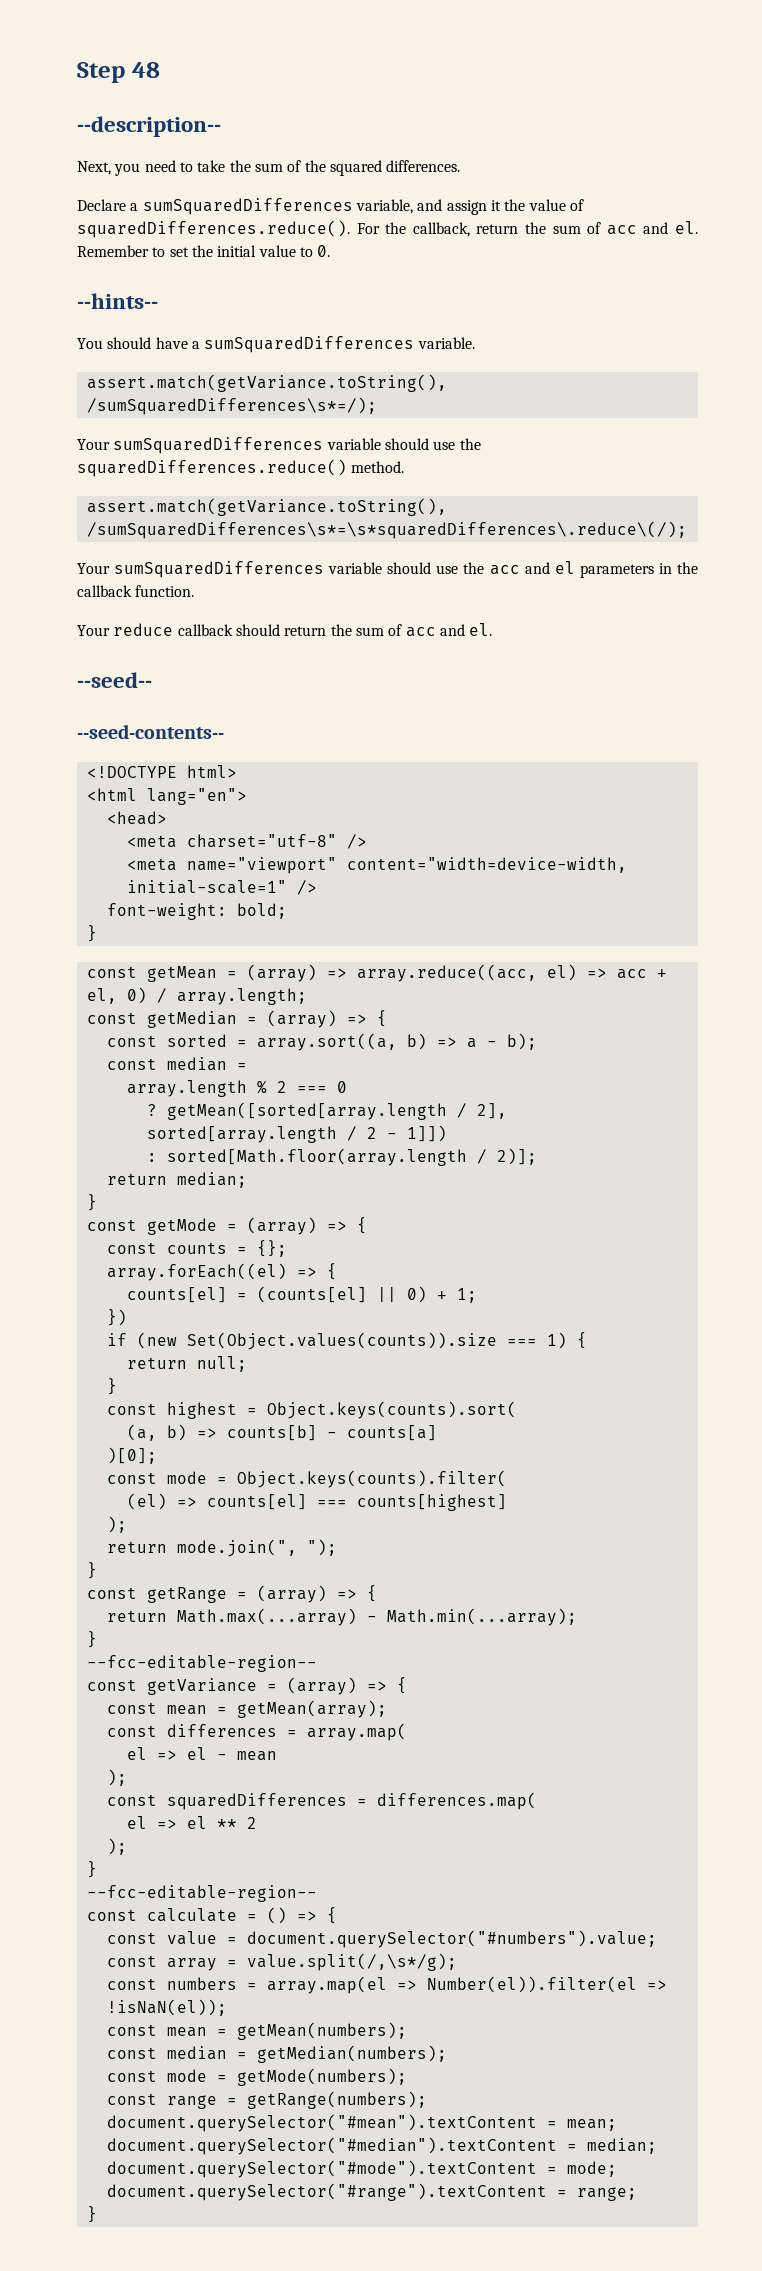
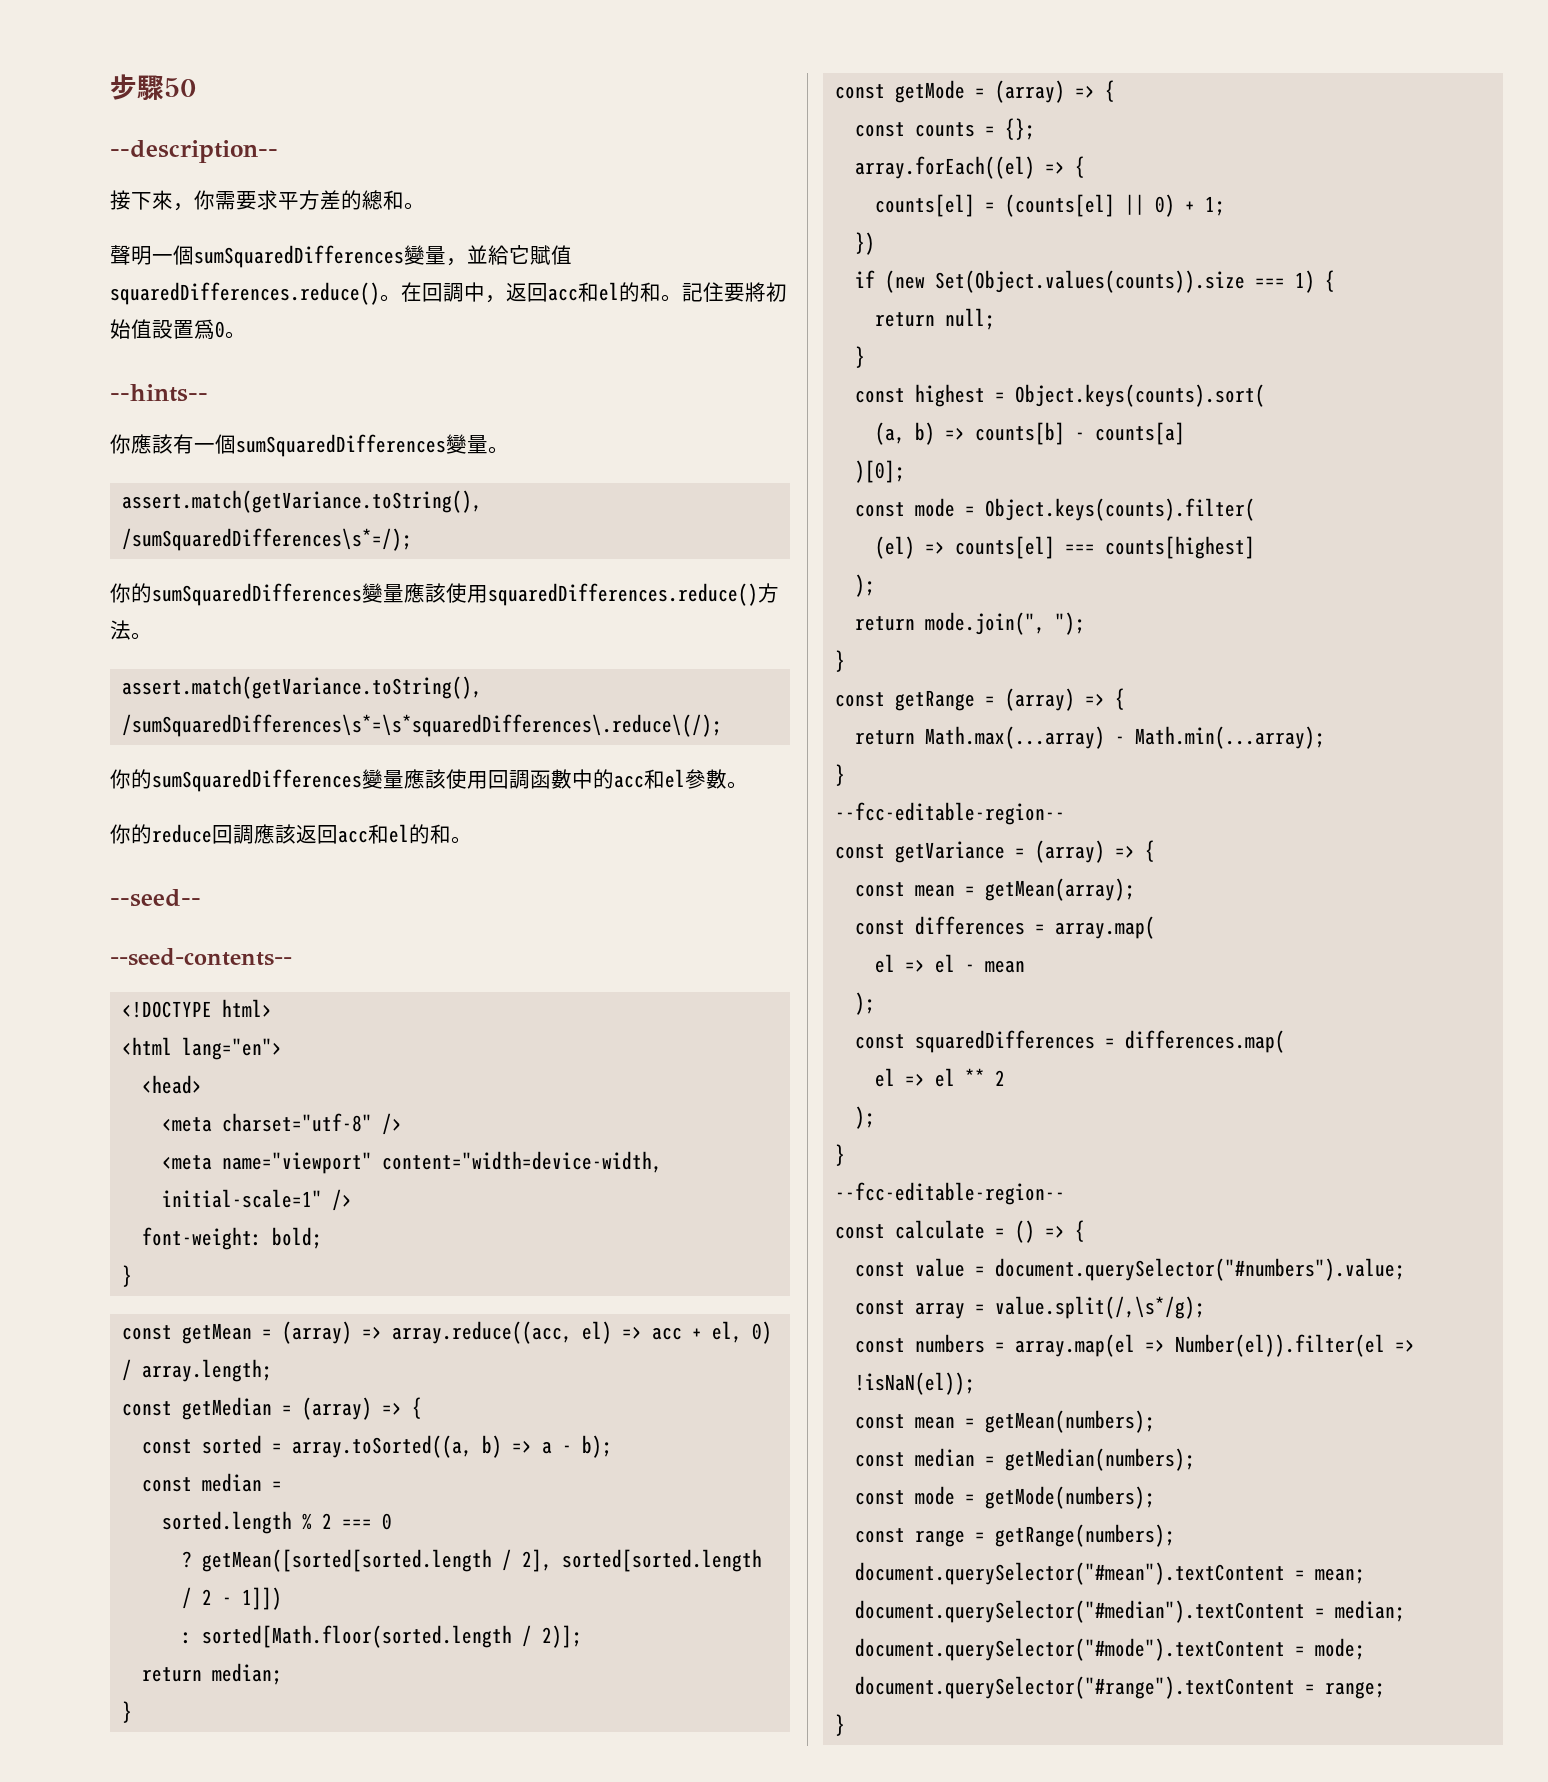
- Step 48
+ 步驟50
- Next, you need to take the sum of the squared differences.
- Declare a sumSquaredDifferences variable, and assign it the value of squaredDifferences.reduce(). For the callback, return the sum of acc and el. Remember to set the initial value to 0.
+ 接下來，你需要求平方差的總和。
+ 聲明一個sumSquaredDifferences變量，並給它賦值squaredDifferences.reduce()。在回調中，返回acc和el的和。記住要將初始值設置爲0。
  --hints--
- You should have a sumSquaredDifferences variable.
+ 你應該有一個sumSquaredDifferences變量。
  assert.match(getVariance.toString(), /sumSquaredDifferences\s*=/);
- Your sumSquaredDifferences variable should use the squaredDifferences.reduce() method.
+ 你的sumSquaredDifferences變量應該使用squaredDifferences.reduce()方法。
  assert.match(getVariance.toString(), /sumSquaredDifferences\s*=\s*squaredDifferences\.reduce\(/);
- Your sumSquaredDifferences variable should use the acc and el parameters in the callback function.
- Your reduce callback should return the sum of acc and el.
+ 你的sumSquaredDifferences變量應該使用回調函數中的acc和el參數。
+ 你的reduce回調應該返回acc和el的和。
- const sorted = array.sort((a, b) => a - b);
+ const sorted = array.toSorted((a, b) => a - b);
- array.length % 2 === 0
+ sorted.length % 2 === 0
- ? getMean([sorted[array.length / 2], sorted[array.length / 2 - 1]])
+ ? getMean([sorted[sorted.length / 2], sorted[sorted.length / 2 - 1]])
- : sorted[Math.floor(array.length / 2)];
+ : sorted[Math.floor(sorted.length / 2)];

